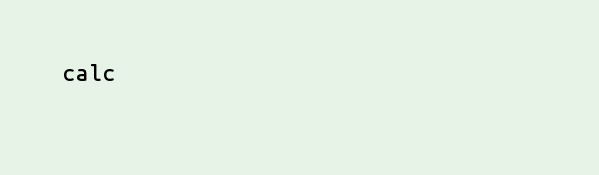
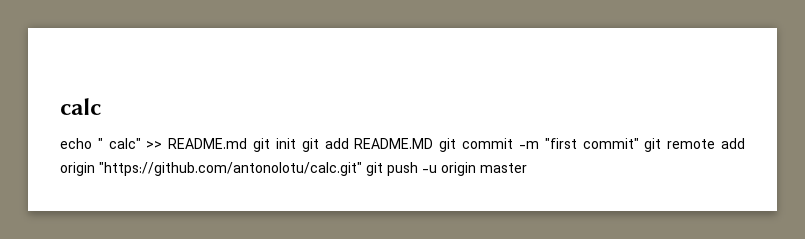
+ echo " calc" >> README.md git init git add README.MD git commit -m "first commit" git remote add origin "https://github.com/antonolotu/calc.git" git push -u origin master

